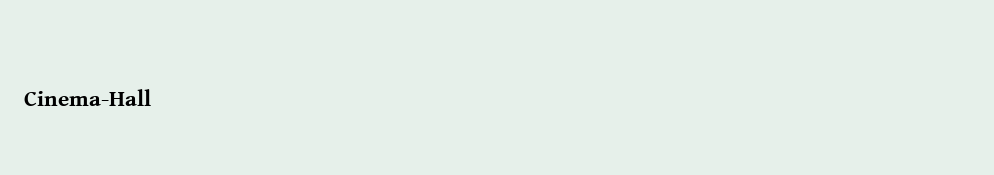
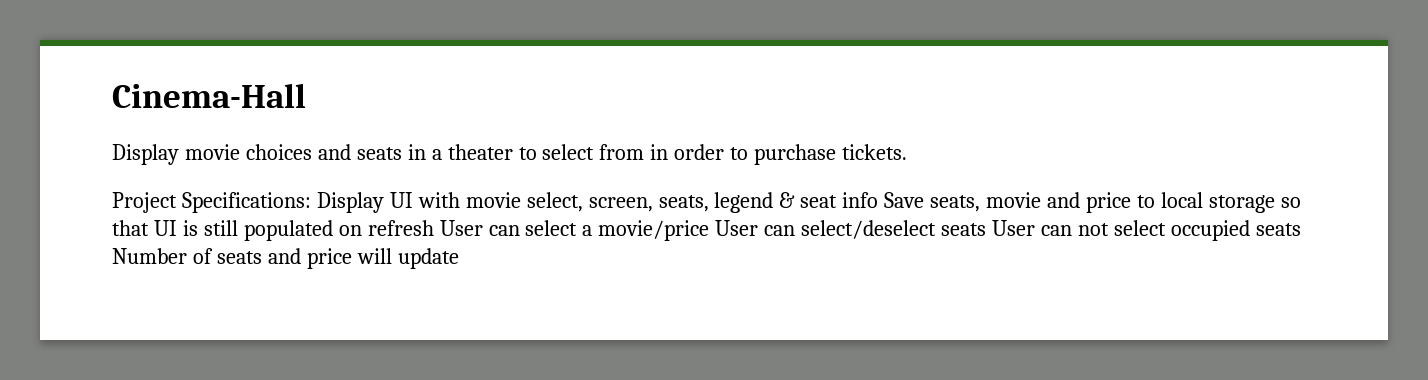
+ Display movie choices and seats in a theater to select from in order to purchase tickets.
+ Project Specifications: Display UI with movie select, screen, seats, legend & seat info Save seats, movie and price to local storage so that UI is still populated on refresh User can select a movie/price User can select/deselect seats User can not select occupied seats Number of seats and price will update

